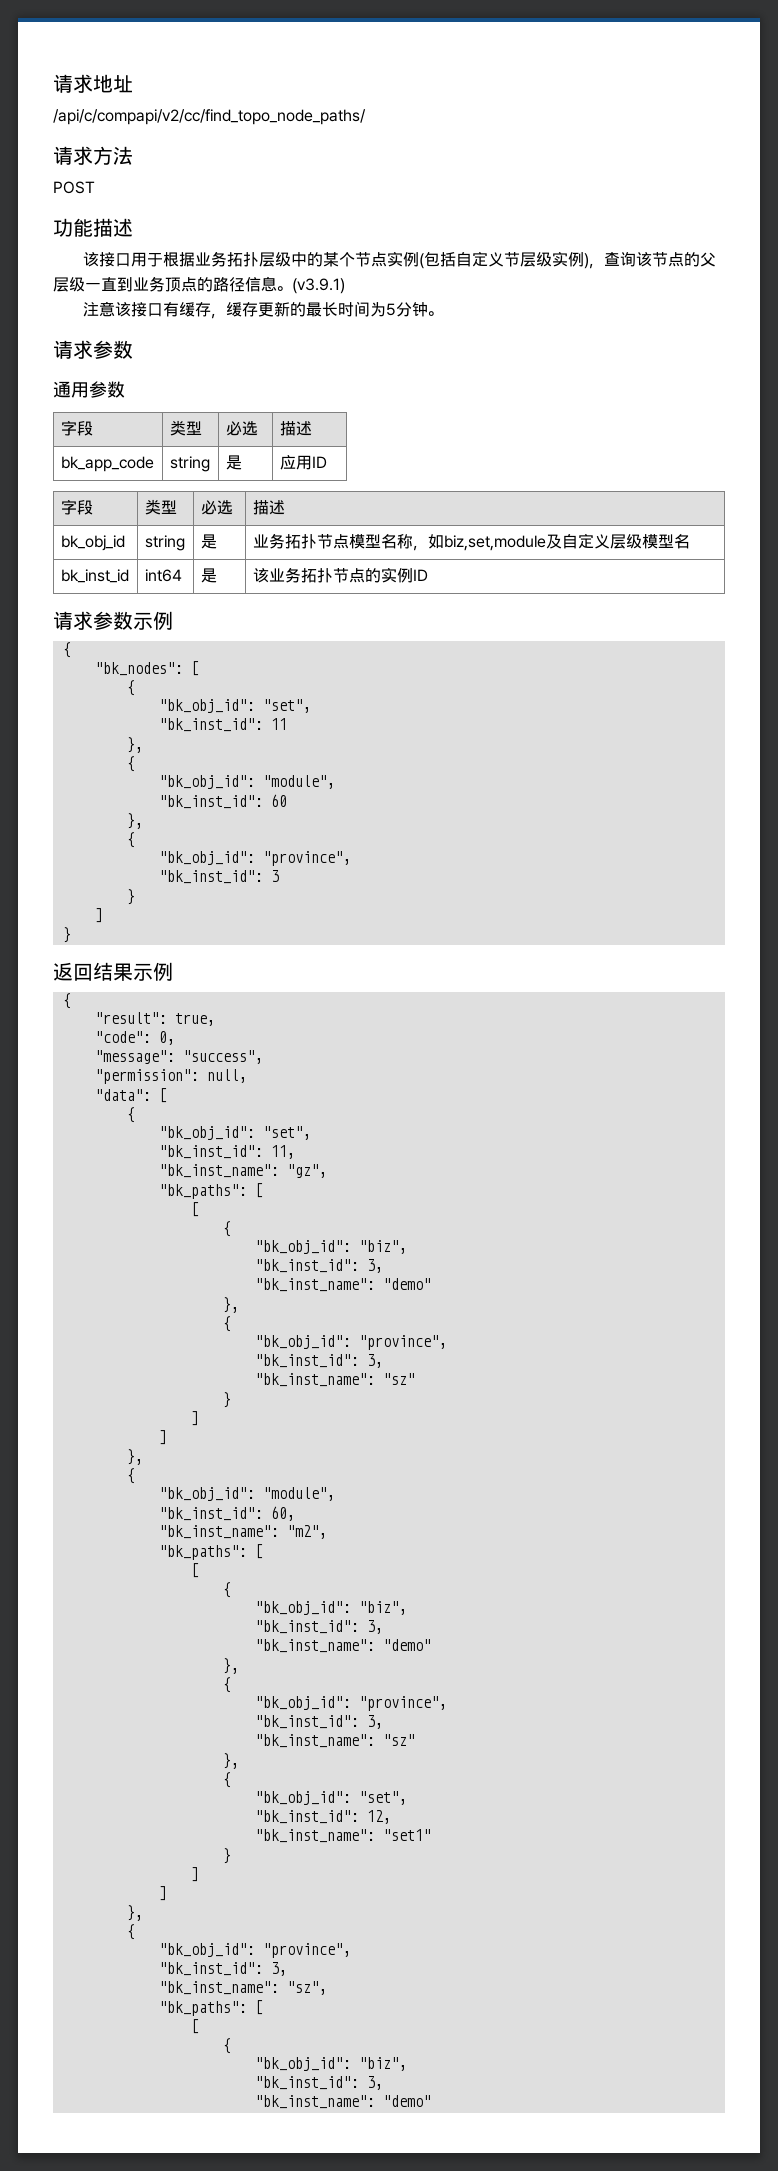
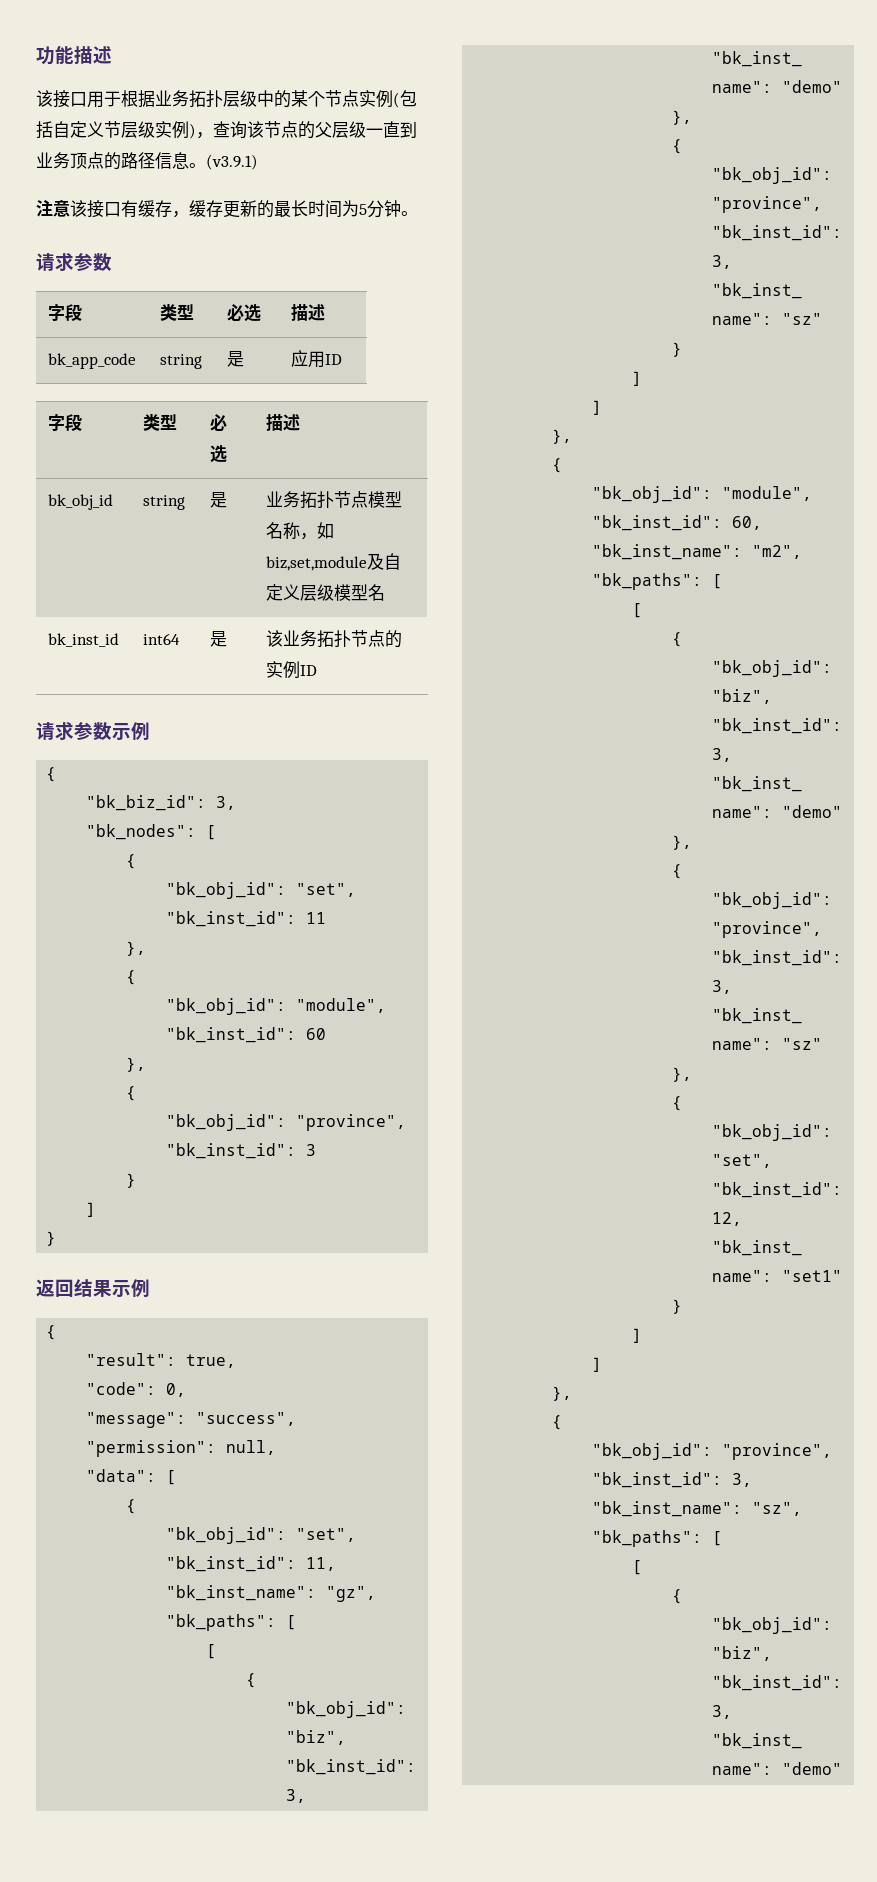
- 请求地址
- /api/c/compapi/v2/cc/find_topo_node_paths/
- 请求方法
- POST
- 通用参数
+ "bk_biz_id": 3,

